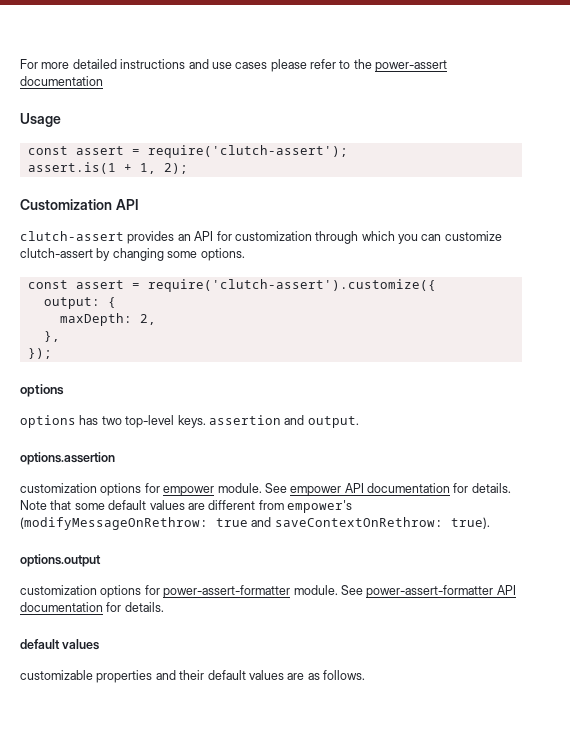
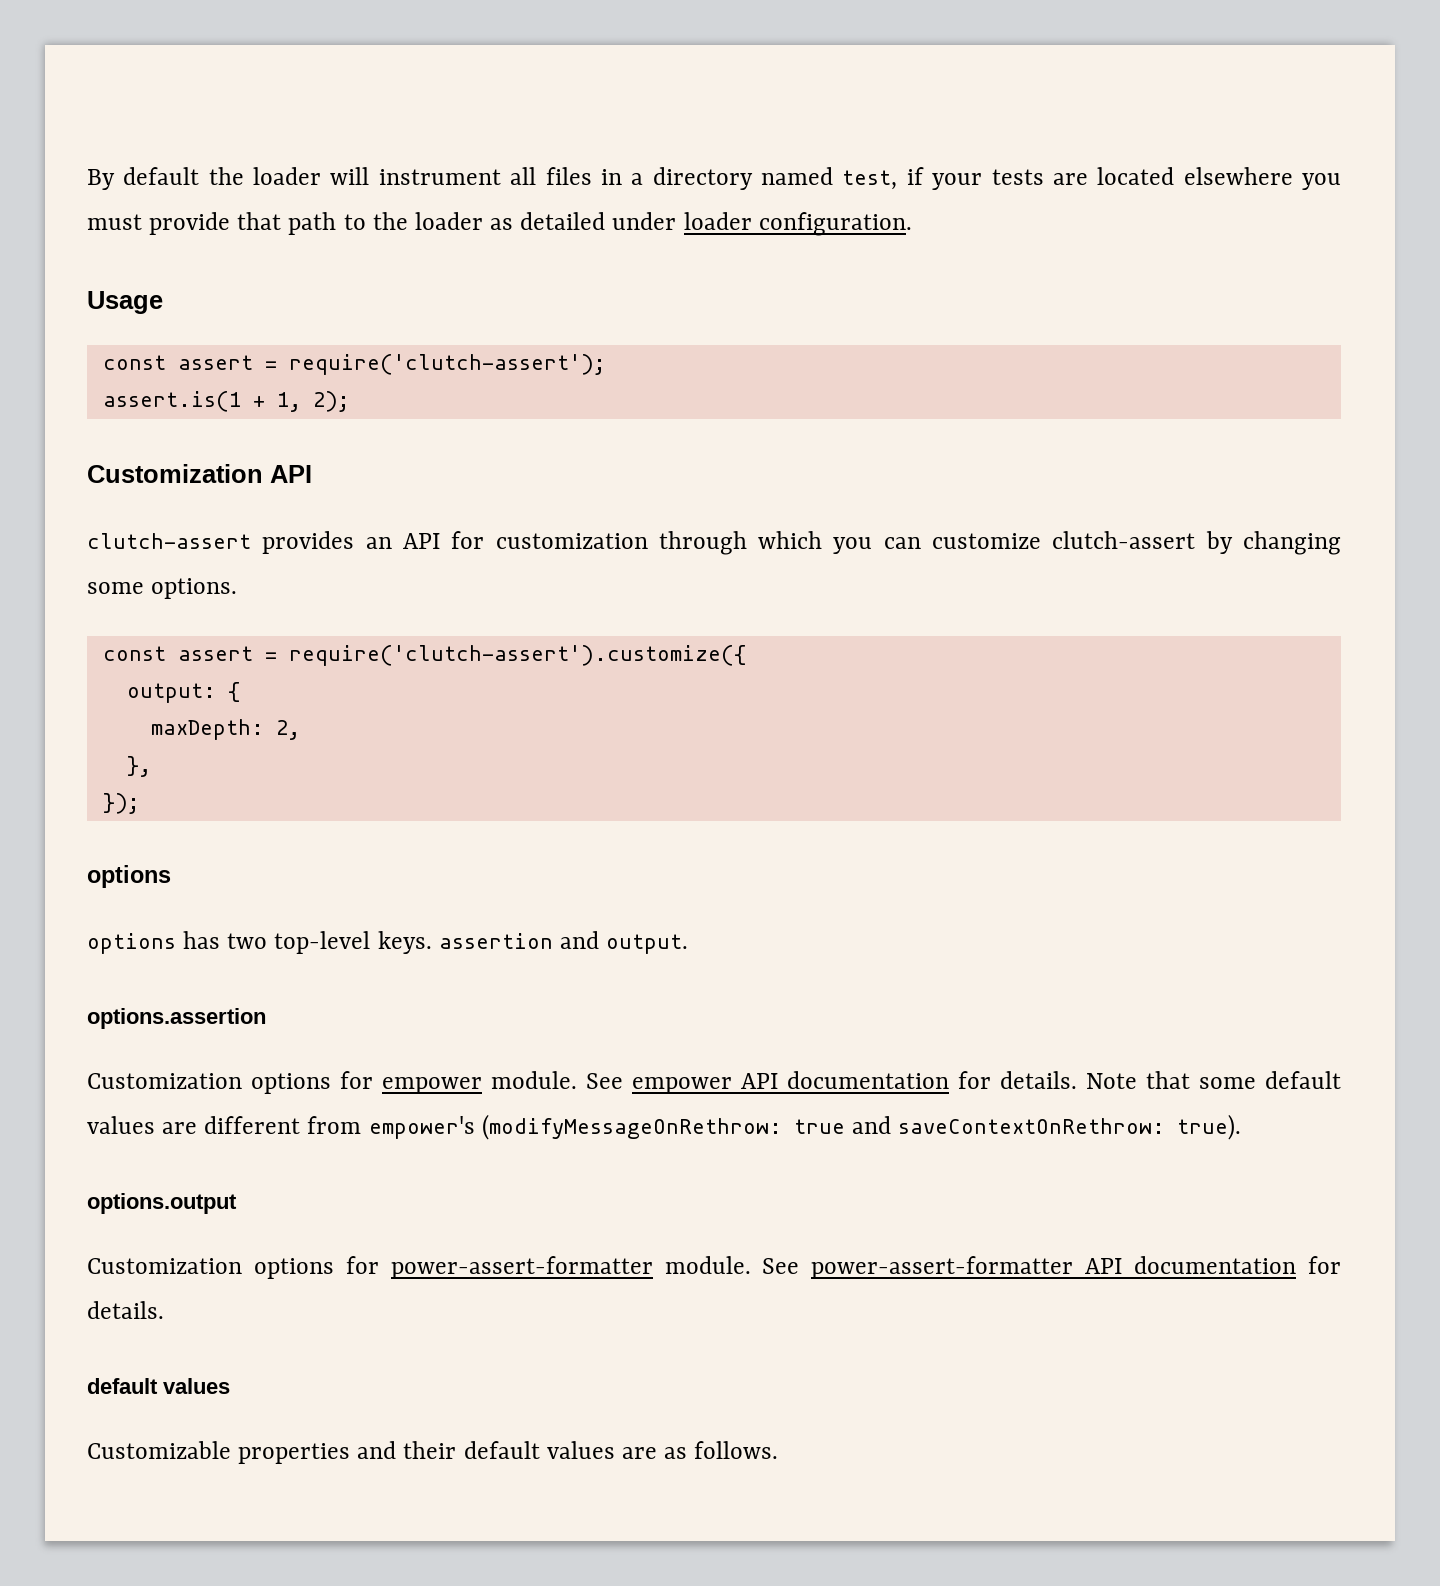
- For more detailed instructions and use cases please refer to the power-assert documentation
+ By default the loader will instrument all files in a directory named test, if your tests are located elsewhere you must provide that path to the loader as detailed under loader configuration.
- customization options for empower module.
+ Customization options for empower module.
- customization options for power-assert-formatter module.
+ Customization options for power-assert-formatter module.
- customizable properties and their default values are as follows.
+ Customizable properties and their default values are as follows.

